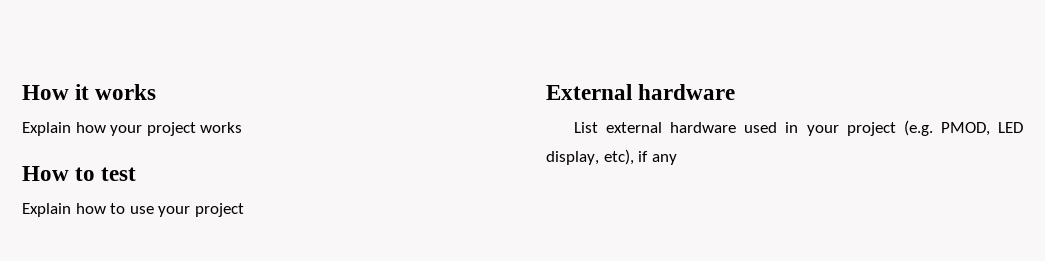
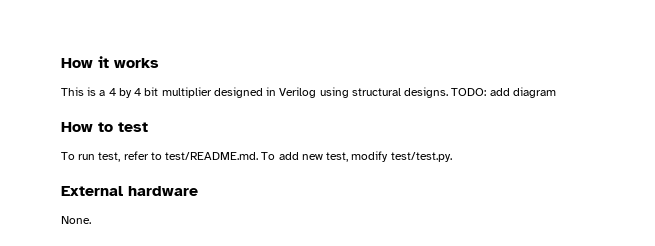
- Explain how your project works
+ This is a 4 by 4 bit multiplier designed in Verilog using structural designs. TODO: add diagram
  How to test
- Explain how to use your project
+ To run test, refer to test/README.md. To add new test, modify test/test.py.
  External hardware
- List external hardware used in your project (e.g. PMOD, LED display, etc), if any
+ None.

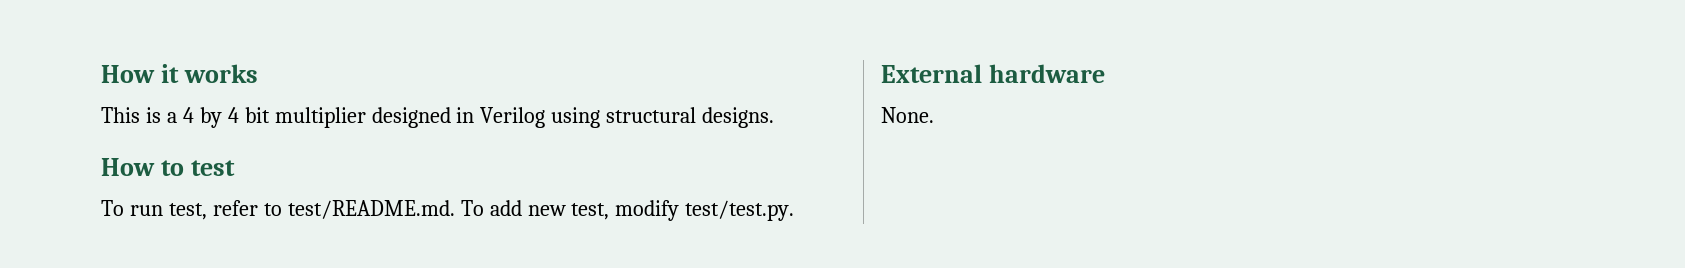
- TODO: add diagram

